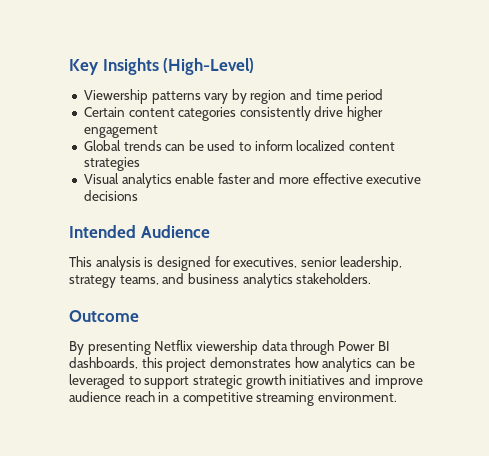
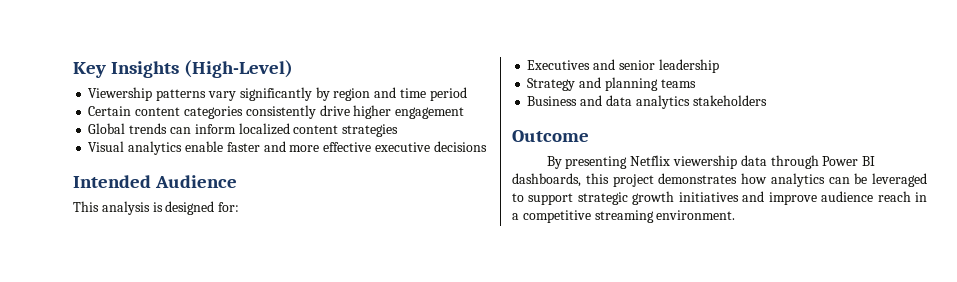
- Viewership patterns vary by region and time period
+ Viewership patterns vary significantly by region and time period
- Global trends can be used to inform localized content strategies
+ Global trends can inform localized content strategies
- This analysis is designed for executives, senior leadership, strategy teams, and business analytics stakeholders.
+ This analysis is designed for:
+ Executives and senior leadership
+ Strategy and planning teams
+ Business and data analytics stakeholders

